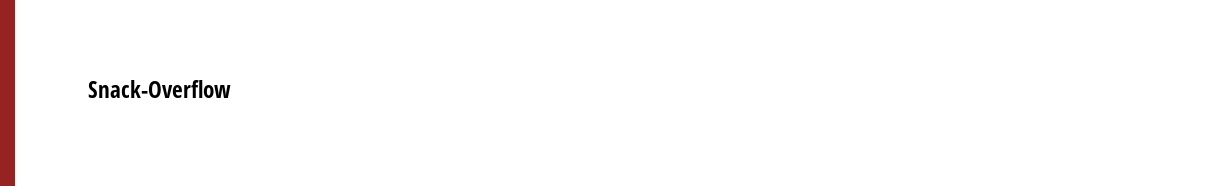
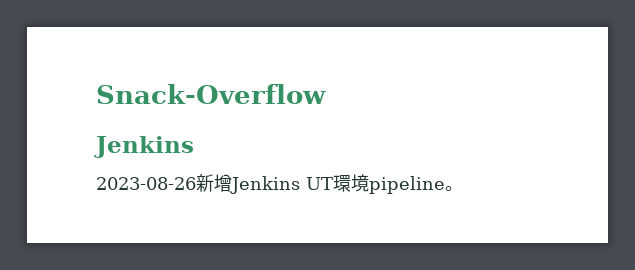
  Snack-Overflow
+ Jenkins
+ 2023-08-26新增Jenkins UT環境pipeline。

